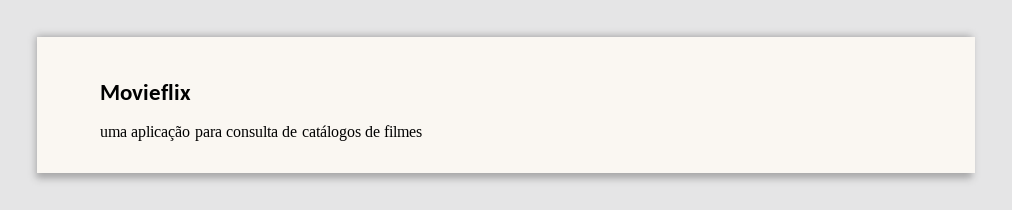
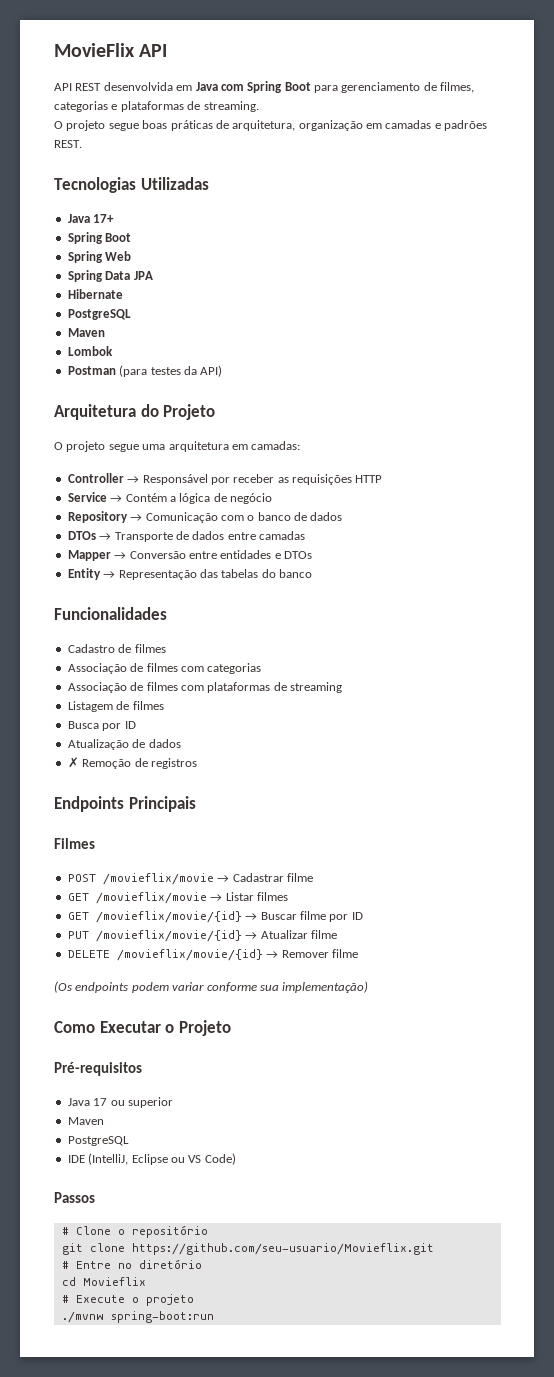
- Movieflix
- uma aplicação para consulta de catálogos de filmes
+ MovieFlix API
+ API REST desenvolvida em Java com Spring Boot para gerenciamento de filmes, categorias e plataformas de streaming.
+ O projeto segue boas práticas de arquitetura, organização em camadas e padrões REST.
+ Tecnologias Utilizadas
+ Java 17+
+ Spring Boot
+ Spring Web
+ Spring Data JPA
+ Hibernate
+ PostgreSQL
+ Maven
+ Lombok
+ Postman (para testes da API)
+ Arquitetura do Projeto
+ O projeto segue uma arquitetura em camadas:
+ Controller → Responsável por receber as requisições HTTP
+ Service → Contém a lógica de negócio
+ Repository → Comunicação com o banco de dados
+ DTOs → Transporte de dados entre camadas
+ Mapper → Conversão entre entidades e DTOs
+ Entity → Representação das tabelas do banco
+ Funcionalidades
+ Cadastro de filmes
+ Associação de filmes com categorias
+ Associação de filmes com plataformas de streaming
+ Listagem de filmes
+ Busca por ID
+ Atualização de dados
+ ✗ Remoção de registros
+ Endpoints Principais
+ Filmes
+ POST /movieflix/movie → Cadastrar filme
+ GET /movieflix/movie → Listar filmes
+ GET /movieflix/movie/{id} → Buscar filme por ID
+ PUT /movieflix/movie/{id} → Atualizar filme
+ DELETE /movieflix/movie/{id} → Remover filme
+ (Os endpoints podem variar conforme sua implementação)
+ Como Executar o Projeto
+ Pré-requisitos
+ Java 17 ou superior
+ Maven
+ PostgreSQL
+ IDE (IntelliJ, Eclipse ou VS Code)
+ Passos
+ # Clone o repositório
+ git clone https://github.com/seu-usuario/Movieflix.git
+ # Entre no diretório
+ cd Movieflix
+ # Execute o projeto
+ ./mvnw spring-boot:run

